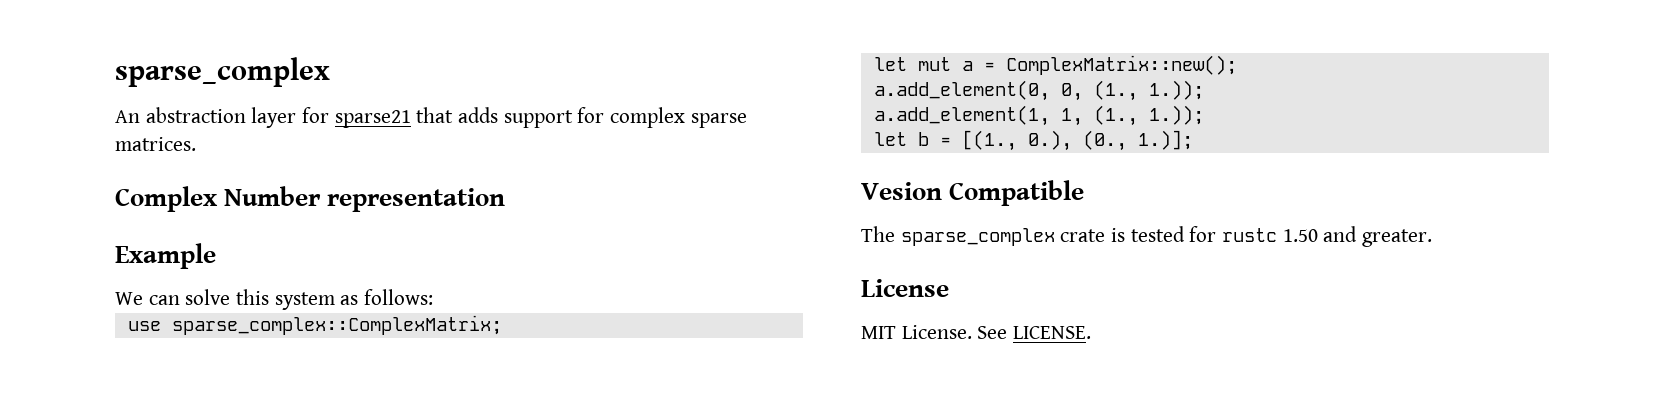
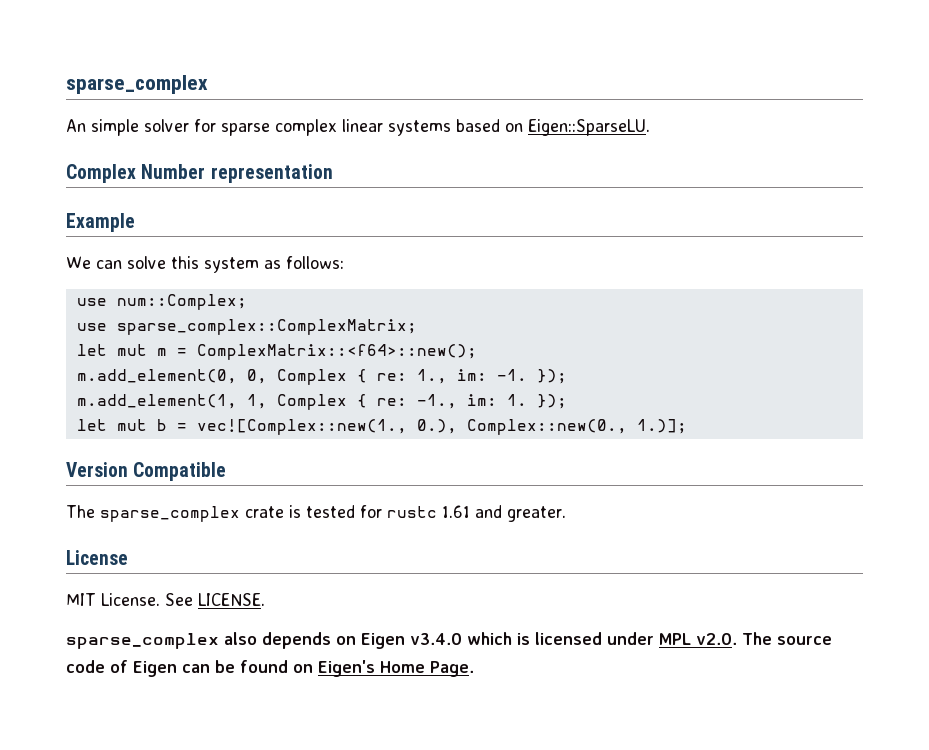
- An abstraction layer for sparse21 that adds support for complex sparse matrices.
+ An simple solver for sparse complex linear systems based on Eigen::SparseLU.
+ use num::Complex;
- let mut a = ComplexMatrix::new();
- a.add_element(0, 0, (1., 1.));
- a.add_element(1, 1, (1., 1.));
- let b = [(1., 0.), (0., 1.)];
+ let mut m = ComplexMatrix::<f64>::new();
+ m.add_element(0, 0, Complex { re: 1., im: -1. });
+ m.add_element(1, 1, Complex { re: -1., im: 1. });
+ let mut b = vec![Complex::new(1., 0.), Complex::new(0., 1.)];
- Vesion Compatible
+ Version Compatible
- The sparse_complex crate is tested for rustc 1.50 and greater.
+ The sparse_complex crate is tested for rustc 1.61 and greater.
+ sparse_complex also depends on Eigen v3.4.0 which is licensed under MPL v2.0. The source code of Eigen can be found on Eigen's Home Page.

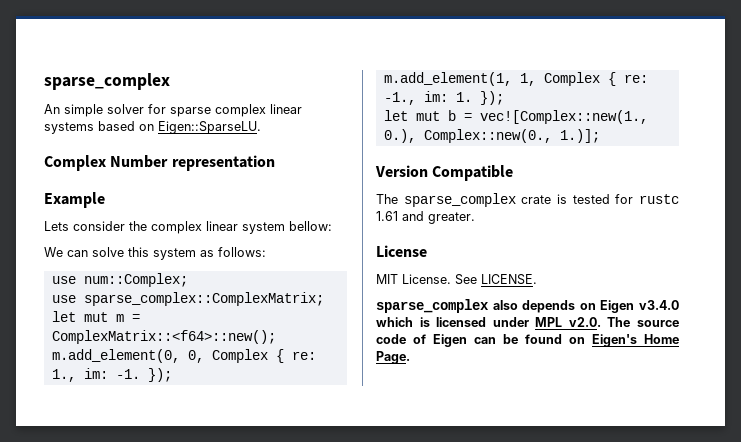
+ Lets consider the complex linear system bellow:

